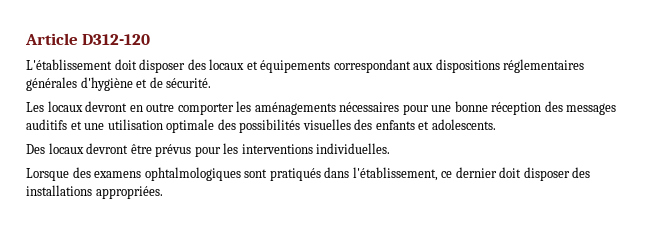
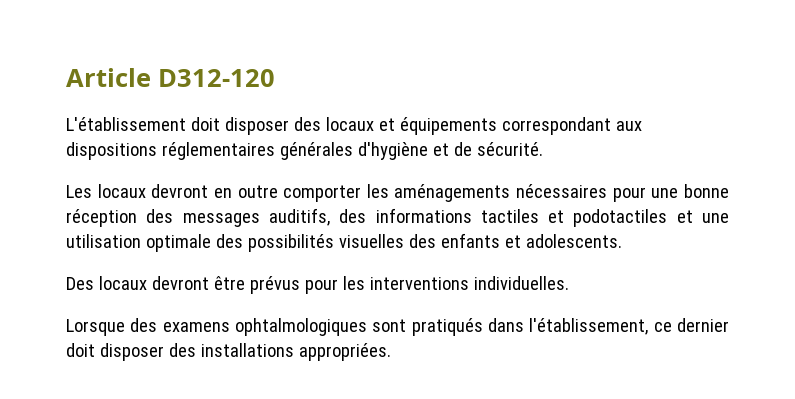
- Les locaux devront en outre comporter les aménagements nécessaires pour une bonne réception des messages auditifs et une utilisation optimale des possibilités visuelles des enfants et adolescents.
+ Les locaux devront en outre comporter les aménagements nécessaires pour une bonne réception des messages auditifs, des informations tactiles et podotactiles et une utilisation optimale des possibilités visuelles des enfants et adolescents.

